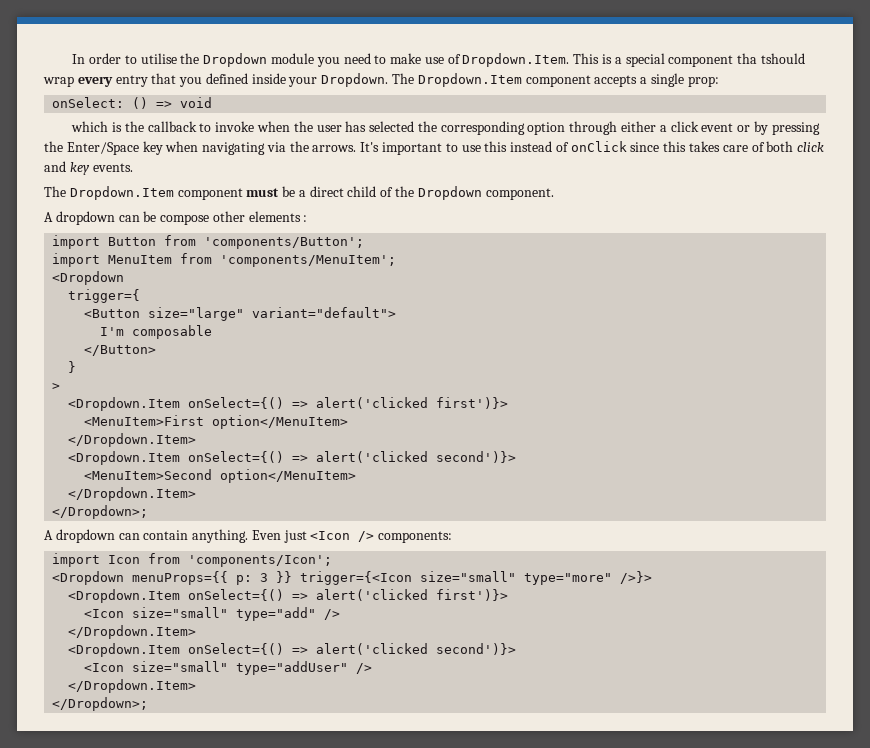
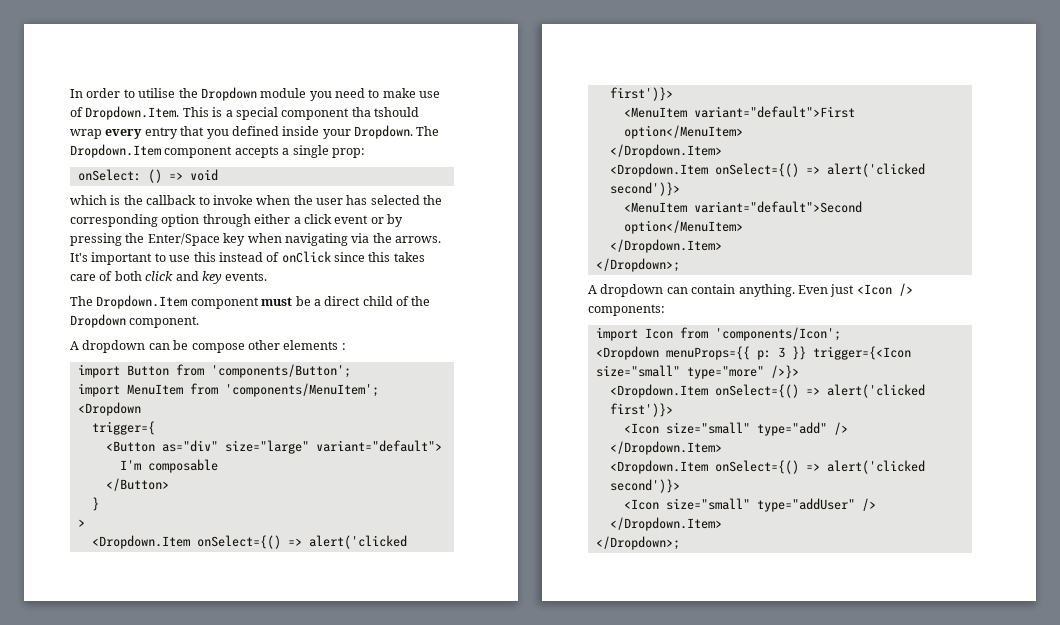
- <Button size="large" variant="default">
+ <Button as="div" size="large" variant="default">
- <MenuItem>First option</MenuItem>
+ <MenuItem variant="default">First option</MenuItem>
- <MenuItem>Second option</MenuItem>
+ <MenuItem variant="default">Second option</MenuItem>

